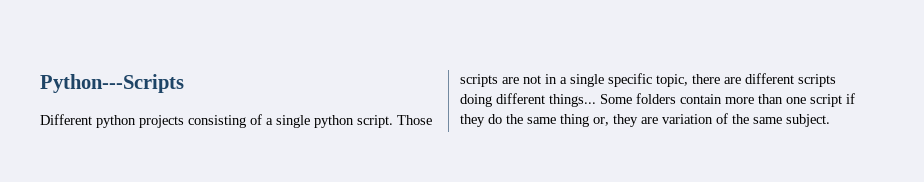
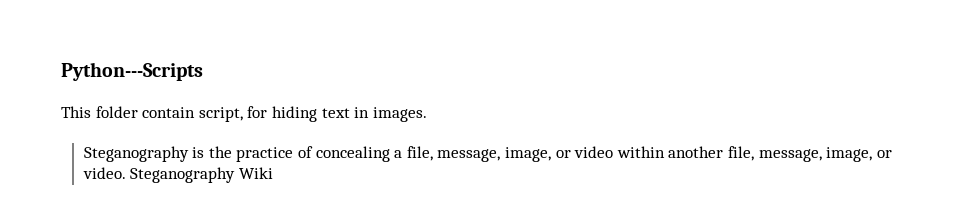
- Different python projects consisting of a single python script. Those scripts are not in a single specific topic, there are different scripts doing different things... Some folders contain more than one script if they do the same thing or, they are variation of the same subject.
+ This folder contain script, for hiding text in images.
+ Steganography is the practice of concealing a file, message, image, or video within another file, message, image, or video. Steganography Wiki

